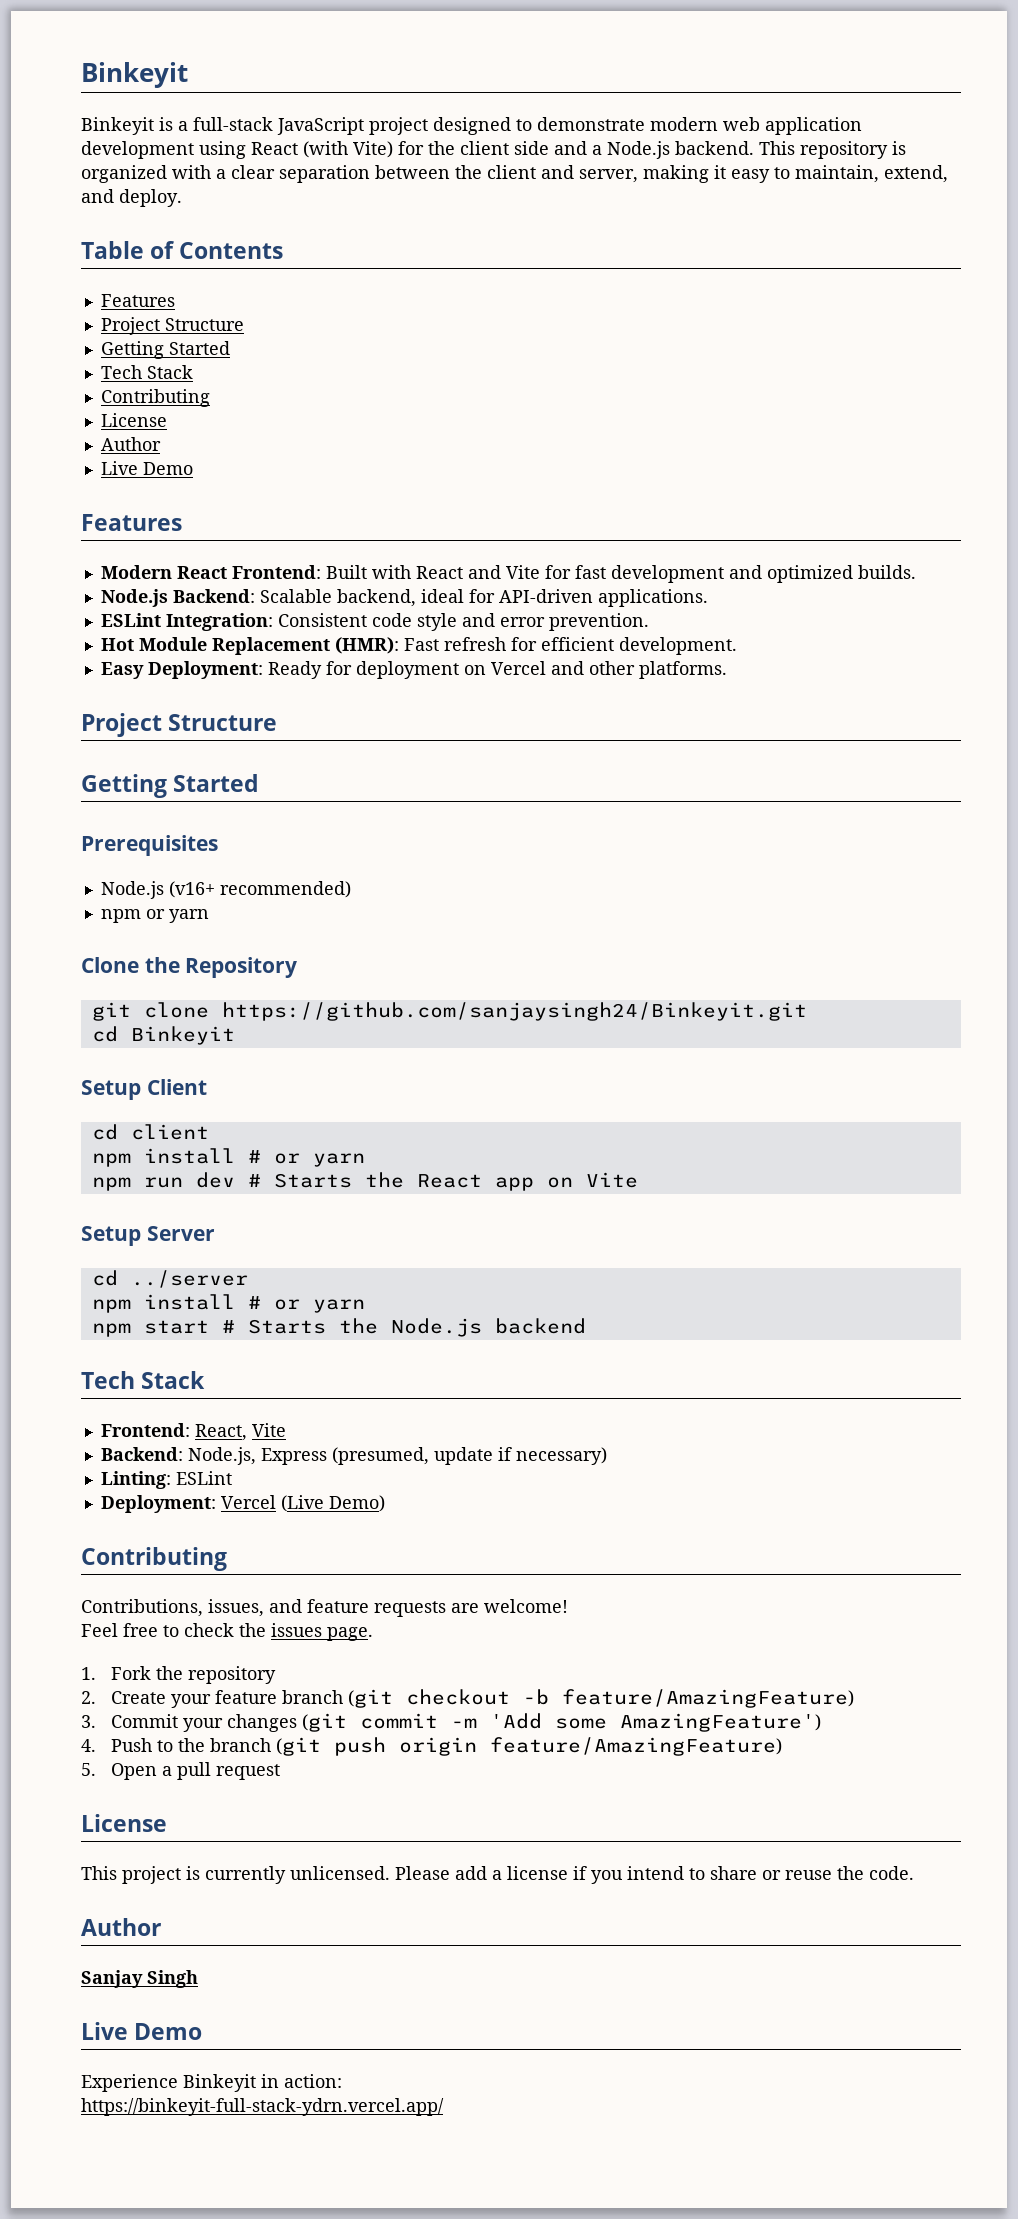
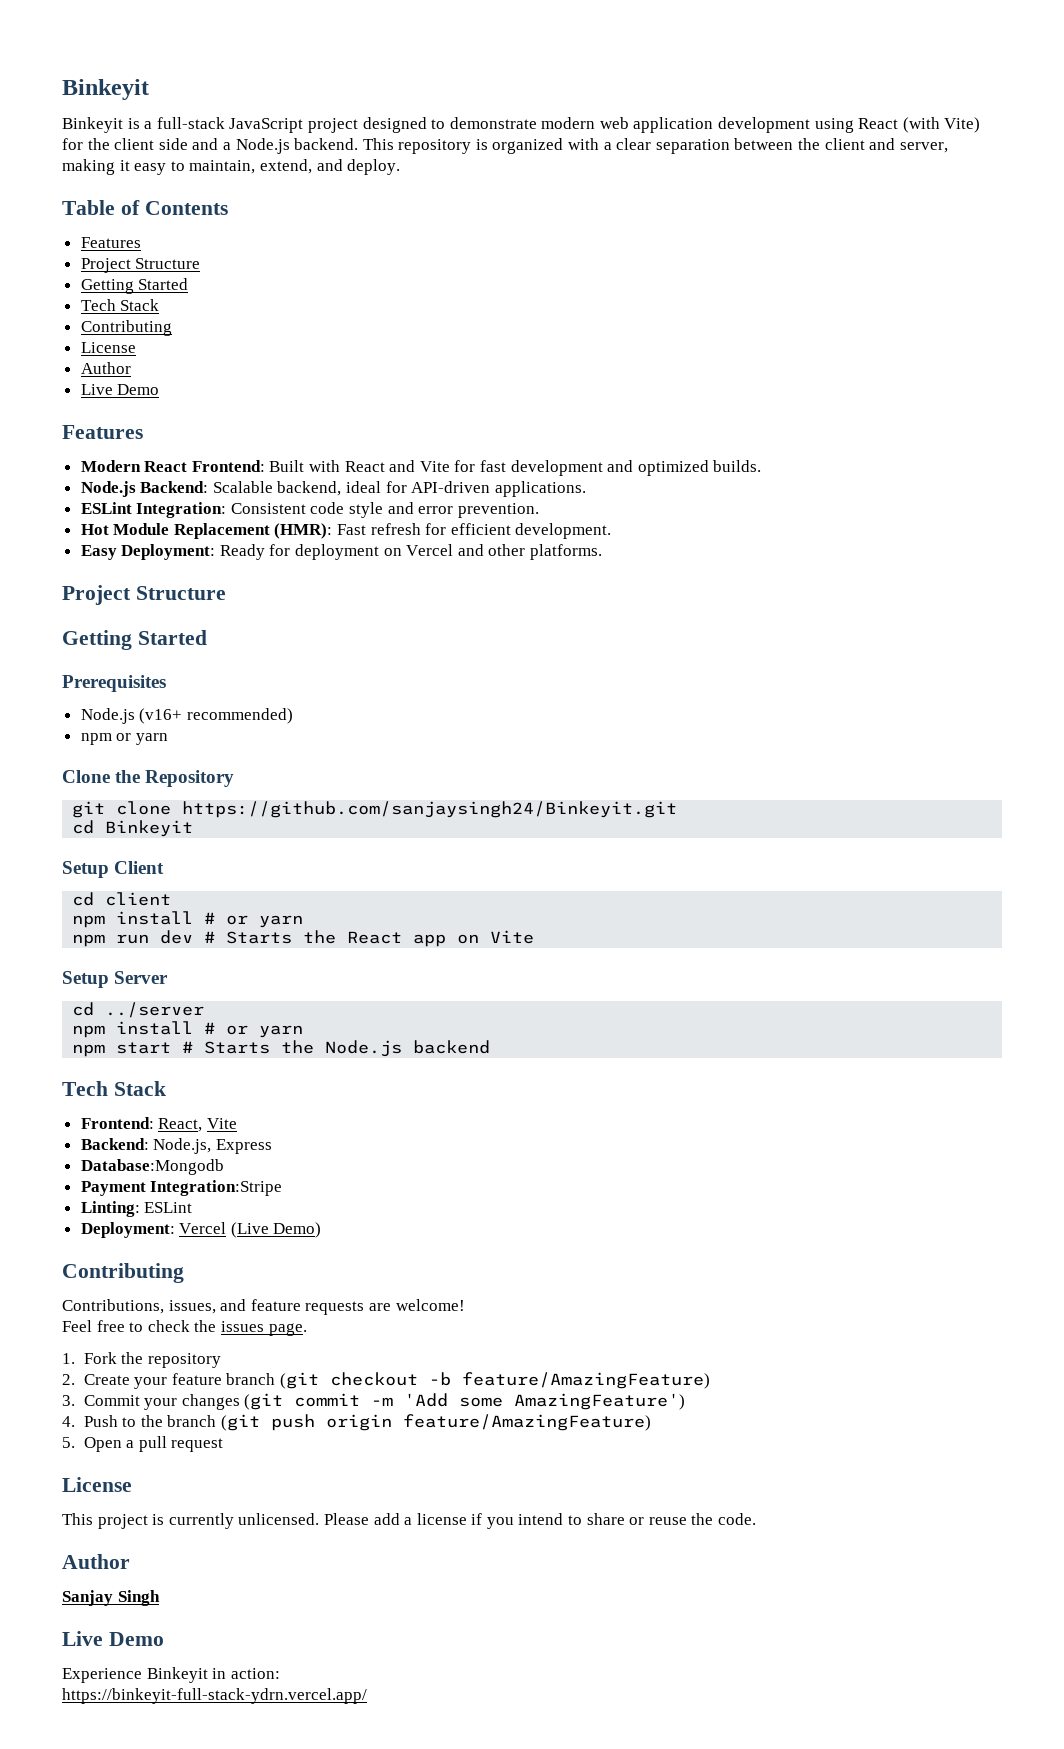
- Backend: Node.js, Express (presumed, update if necessary)
+ Backend: Node.js, Express
+ Database:Mongodb
+ Payment Integration:Stripe

